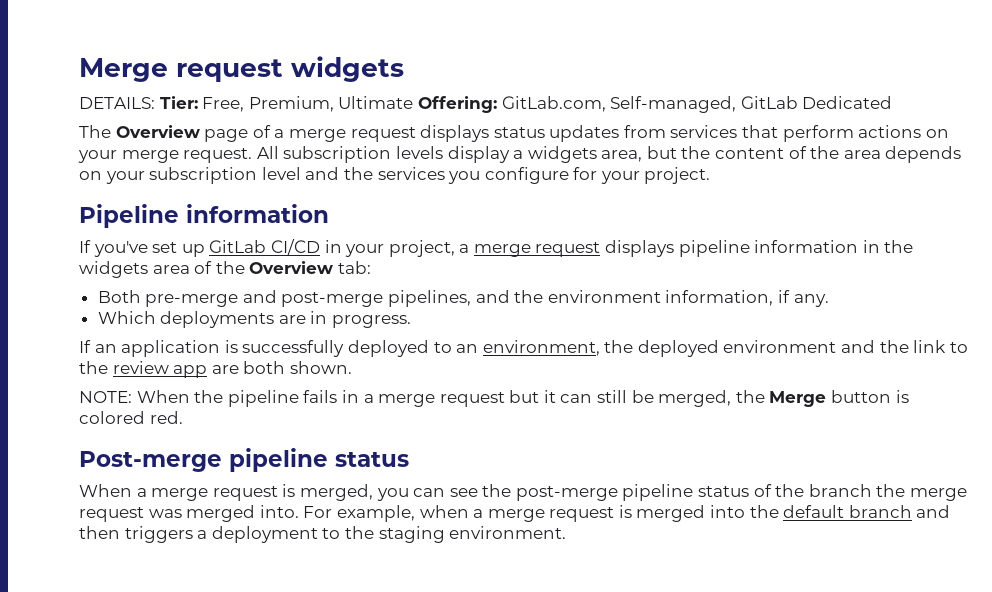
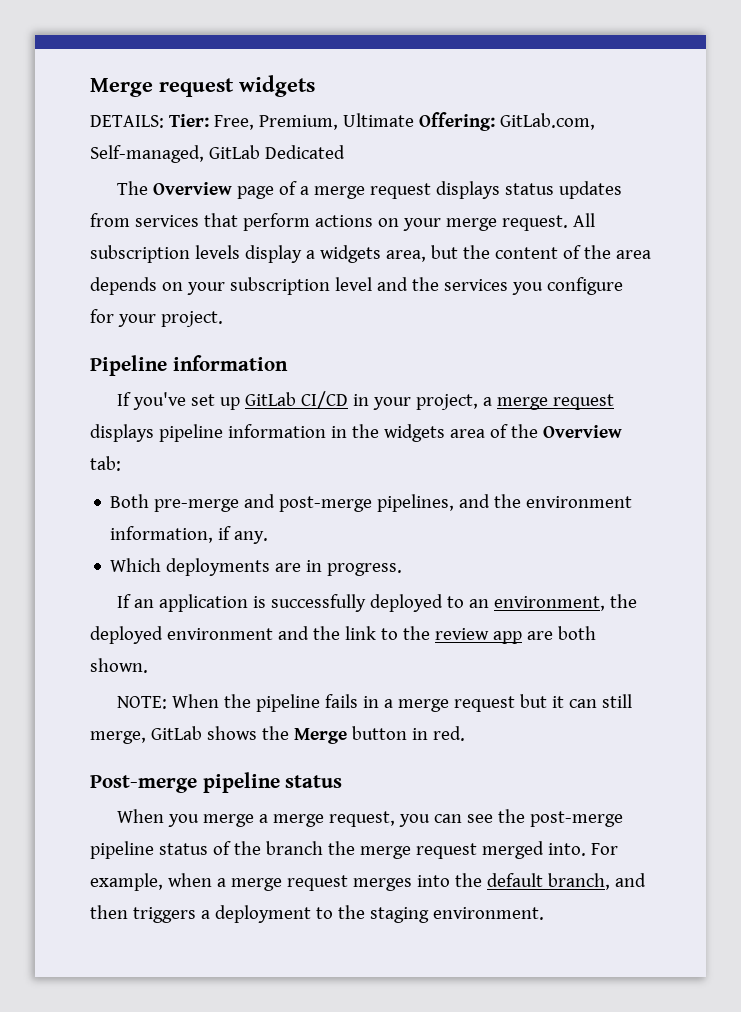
- NOTE: When the pipeline fails in a merge request but it can still be merged, the Merge button is colored red.
+ NOTE: When the pipeline fails in a merge request but it can still merge, GitLab shows the Merge button in red.
- When a merge request is merged, you can see the post-merge pipeline status of the branch the merge request was merged into.
+ When you merge a merge request, you can see the post-merge pipeline status of the branch the merge request merged into.
- For example, when a merge request is merged into the default branch and then triggers a deployment to the staging environment.
+ For example, when a merge request merges into the default branch, and then triggers a deployment to the staging environment.

